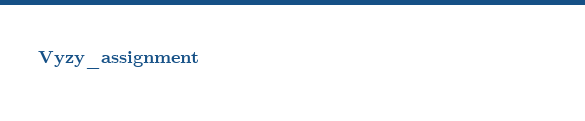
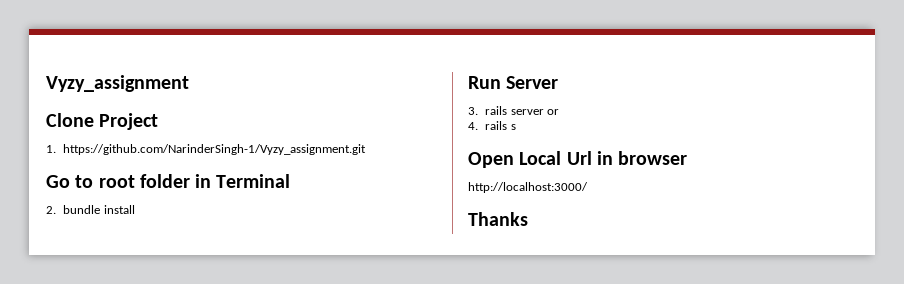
+ Clone Project
+ 1. https://github.com/NarinderSingh-1/Vyzy_assignment.git
+ Go to root folder in Terminal
+ 2. bundle install
+ Run Server
+ 3. rails server or
+ 4. rails s
+ Open Local Url in browser
+ http://localhost:3000/
+ Thanks

